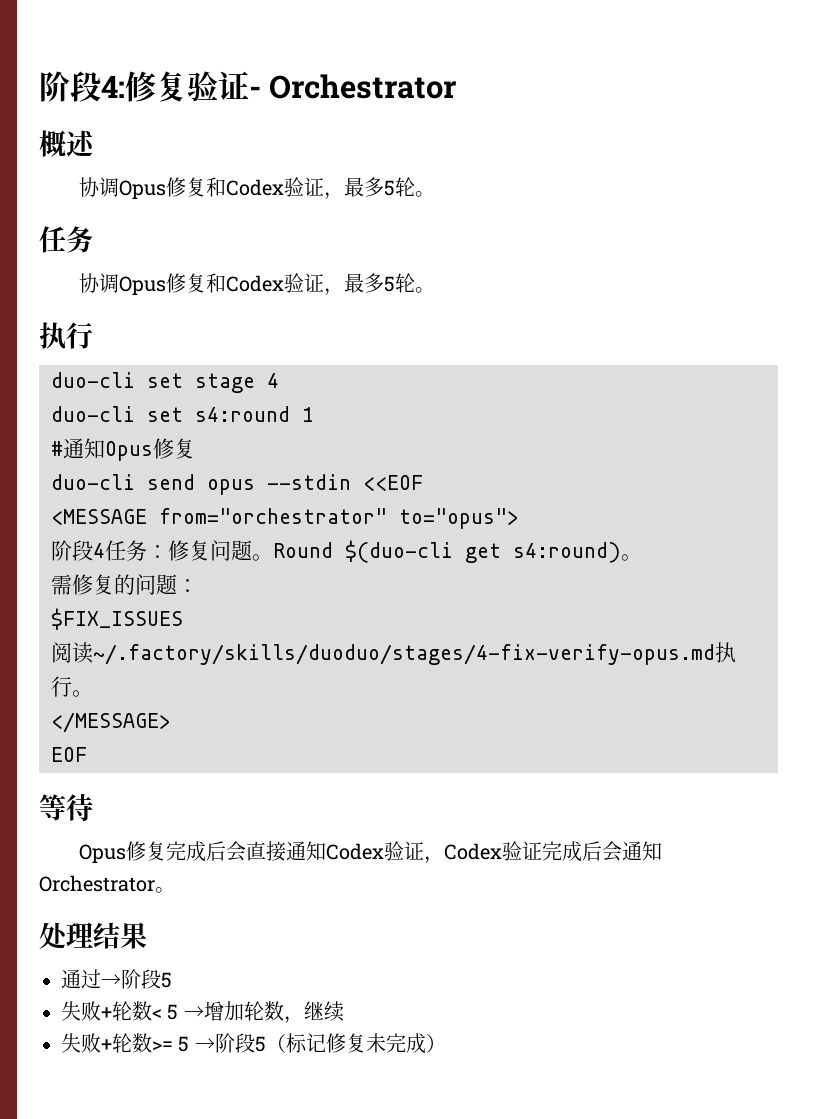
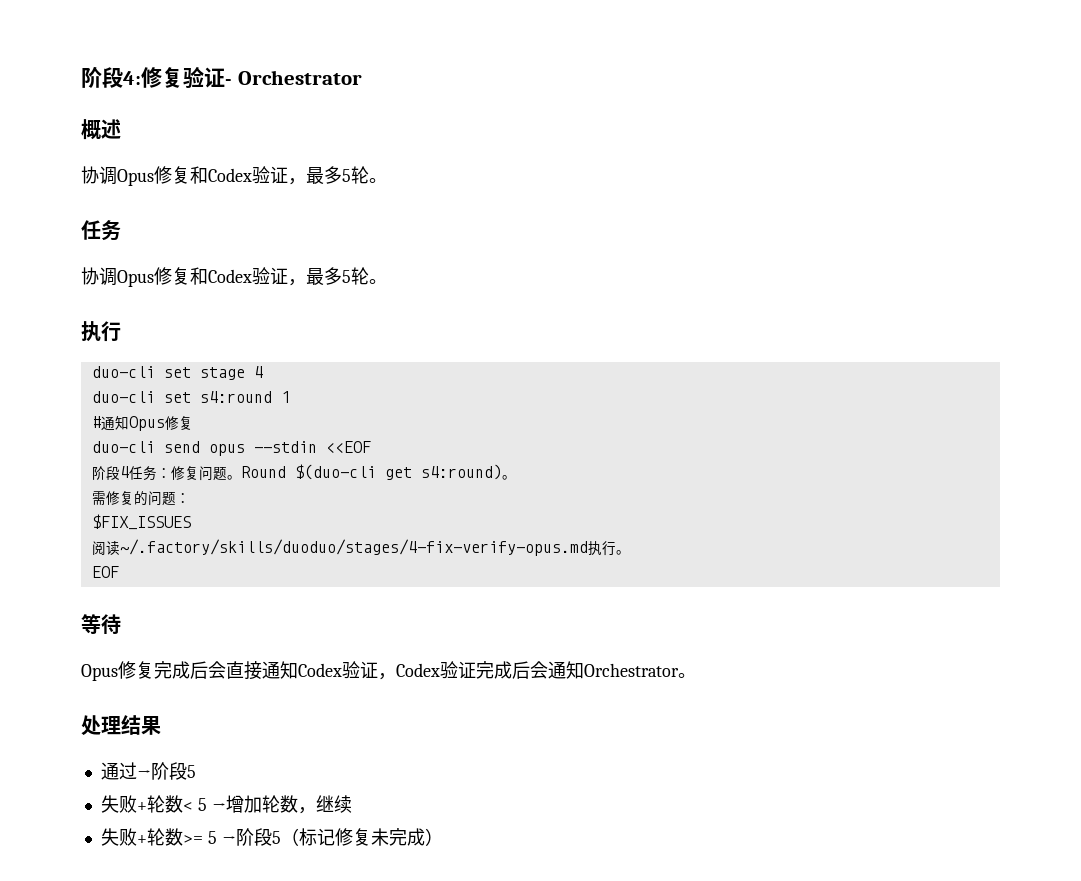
- <MESSAGE from="orchestrator" to="opus">
- </MESSAGE>

